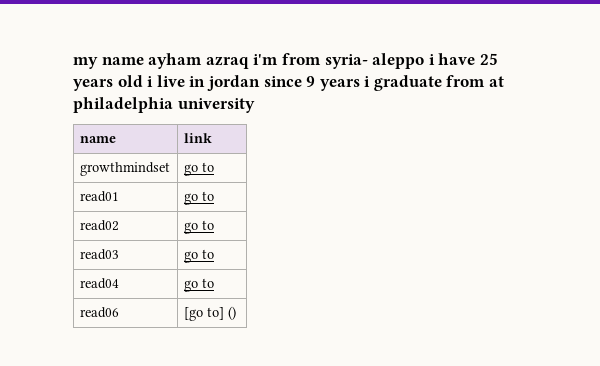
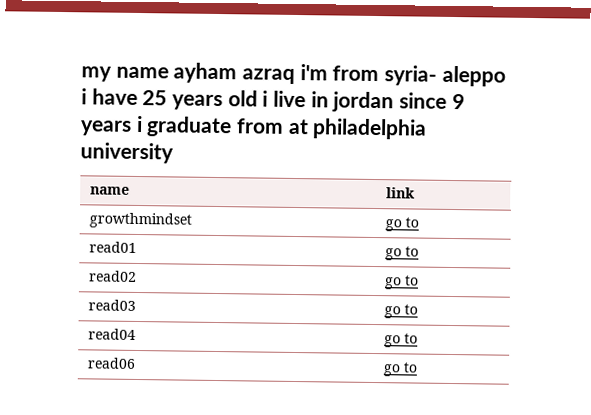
- read06 | [go to] ()
+ read06 | go to

